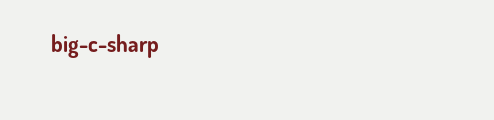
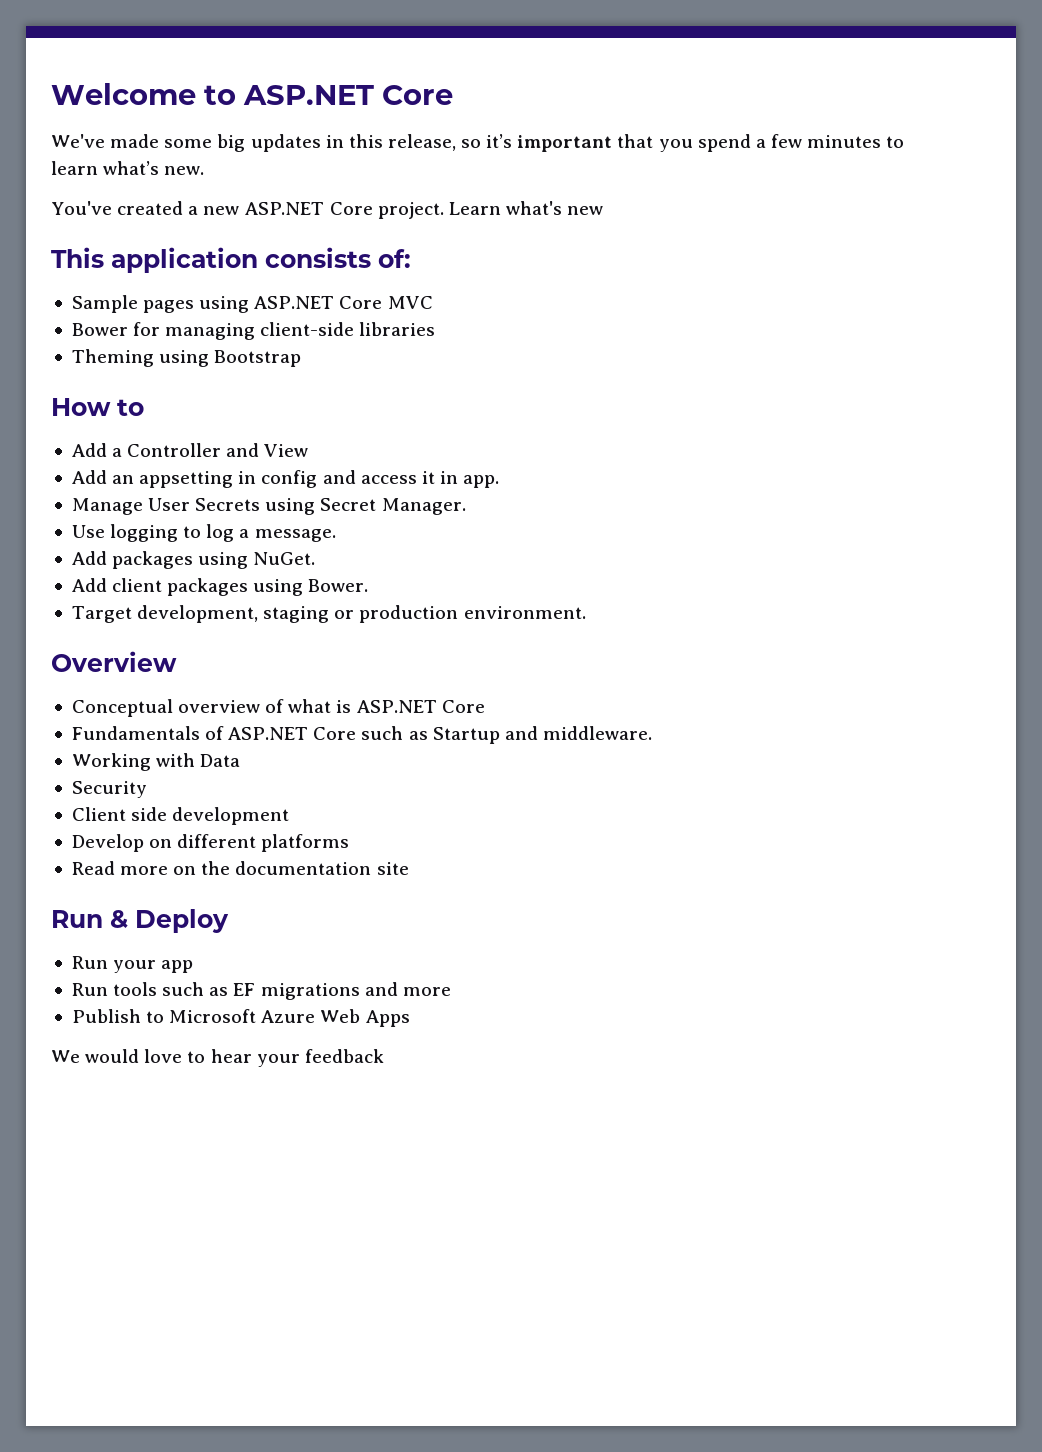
- big-c-sharp
+ Welcome to ASP.NET Core
+ We've made some big updates in this release, so it’s important that you spend a few minutes to learn what’s new.
+ You've created a new ASP.NET Core project. Learn what's new
+ This application consists of:
+ Sample pages using ASP.NET Core MVC
+ Bower for managing client-side libraries
+ Theming using Bootstrap
+ How to
+ Add a Controller and View
+ Add an appsetting in config and access it in app.
+ Manage User Secrets using Secret Manager.
+ Use logging to log a message.
+ Add packages using NuGet.
+ Add client packages using Bower.
+ Target development, staging or production environment.
+ Overview
+ Conceptual overview of what is ASP.NET Core
+ Fundamentals of ASP.NET Core such as Startup and middleware.
+ Working with Data
+ Security
+ Client side development
+ Develop on different platforms
+ Read more on the documentation site
+ Run & Deploy
+ Run your app
+ Run tools such as EF migrations and more
+ Publish to Microsoft Azure Web Apps
+ We would love to hear your feedback

